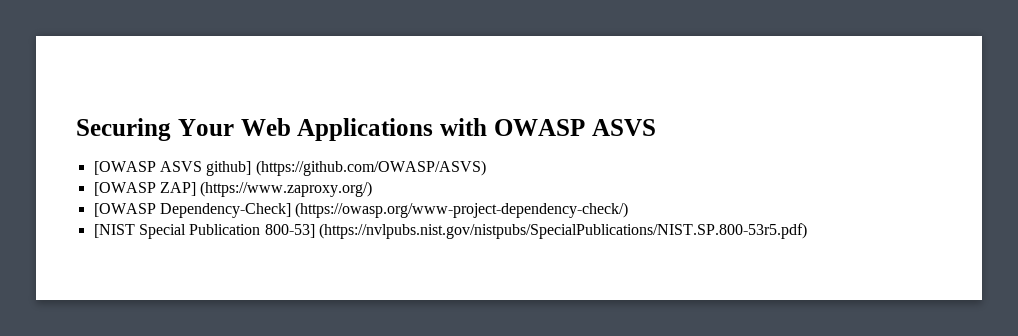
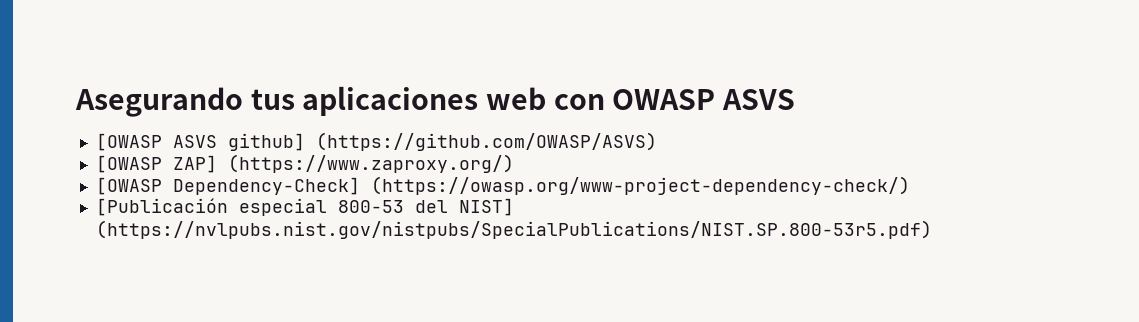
- Securing Your Web Applications with OWASP ASVS
+ Asegurando tus aplicaciones web con OWASP ASVS
- [NIST Special Publication 800-53] (https://nvlpubs.nist.gov/nistpubs/SpecialPublications/NIST.SP.800-53r5.pdf)
+ [Publicación especial 800-53 del NIST] (https://nvlpubs.nist.gov/nistpubs/SpecialPublications/NIST.SP.800-53r5.pdf)

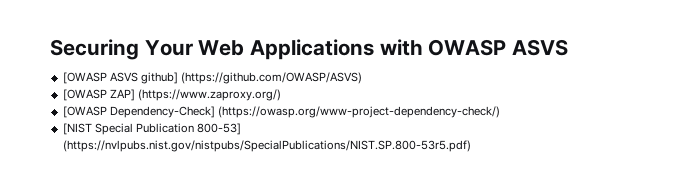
- Asegurando tus aplicaciones web con OWASP ASVS
+ Securing Your Web Applications with OWASP ASVS
- [Publicación especial 800-53 del NIST] (https://nvlpubs.nist.gov/nistpubs/SpecialPublications/NIST.SP.800-53r5.pdf)
+ [NIST Special Publication 800-53] (https://nvlpubs.nist.gov/nistpubs/SpecialPublications/NIST.SP.800-53r5.pdf)

